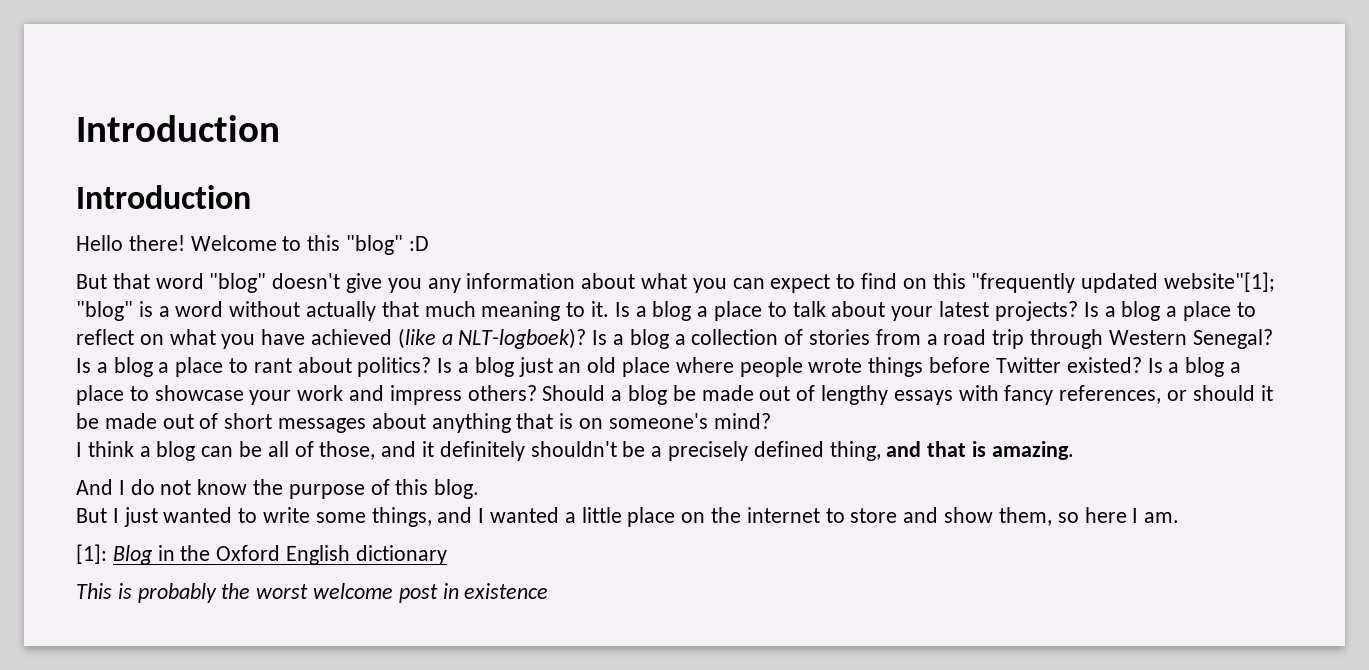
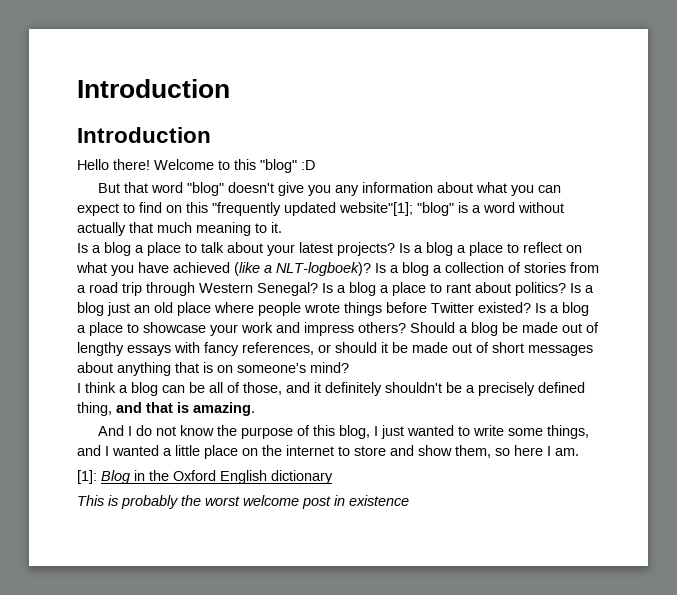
- But that word "blog" doesn't give you any information about what you can expect to find on this "frequently updated website"[1]; "blog" is a word without actually that much meaning to it. Is a blog a place to talk about your latest projects?
+ But that word "blog" doesn't give you any information about what you can expect to find on this "frequently updated website"[1]; "blog" is a word without actually that much meaning to it.
+ Is a blog a place to talk about your latest projects?
- And I do not know the purpose of this blog.
- But I just wanted to write some things, and I wanted a little place on the internet to store and show them, so here I am.
+ And I do not know the purpose of this blog, I just wanted to write some things, and I wanted a little place on the internet to store and show them, so here I am.

